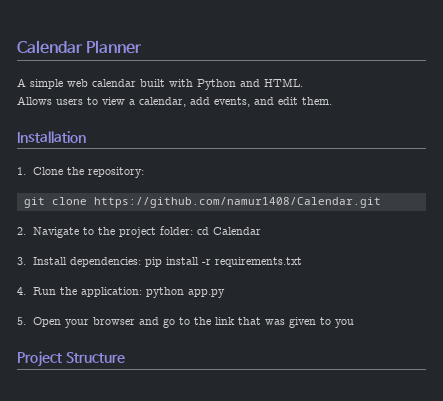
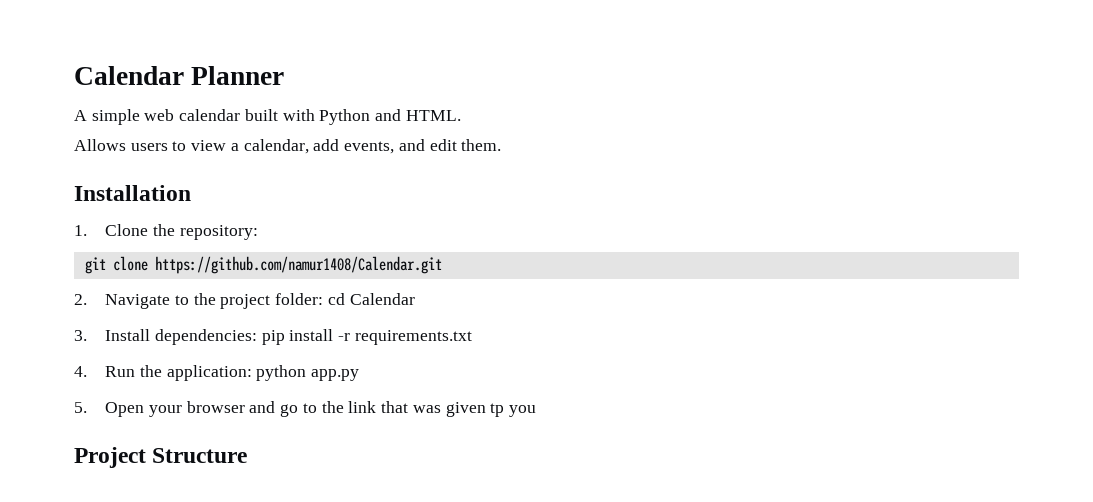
- 5. Open your browser and go to the link that was given to you
+ 5. Open your browser and go to the link that was given tp you

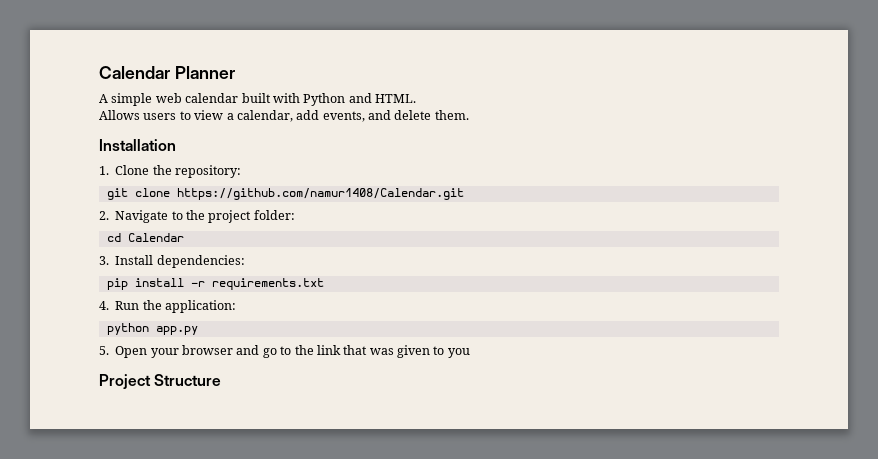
- Allows users to view a calendar, add events, and edit them.
+ Allows users to view a calendar, add events, and delete them.
- 2. Navigate to the project folder: cd Calendar
+ 2. Navigate to the project folder:
+ cd Calendar
- 3. Install dependencies: pip install -r requirements.txt
+ 3. Install dependencies:
+ pip install -r requirements.txt
- 4. Run the application: python app.py
+ 4. Run the application:
+ python app.py
- 5. Open your browser and go to the link that was given tp you
+ 5. Open your browser and go to the link that was given to you

